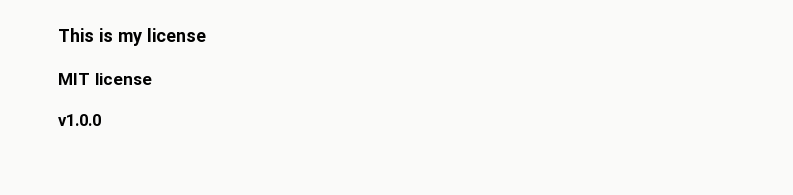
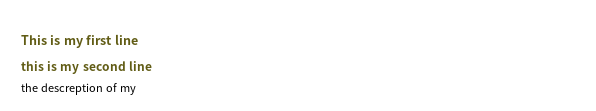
- This is my license
- MIT license
- v1.0.0
+ This is my first line
+ this is my second line
+ the descreption of my

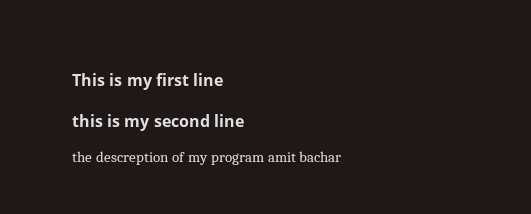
- the descreption of my
+ the descreption of my program amit bachar

